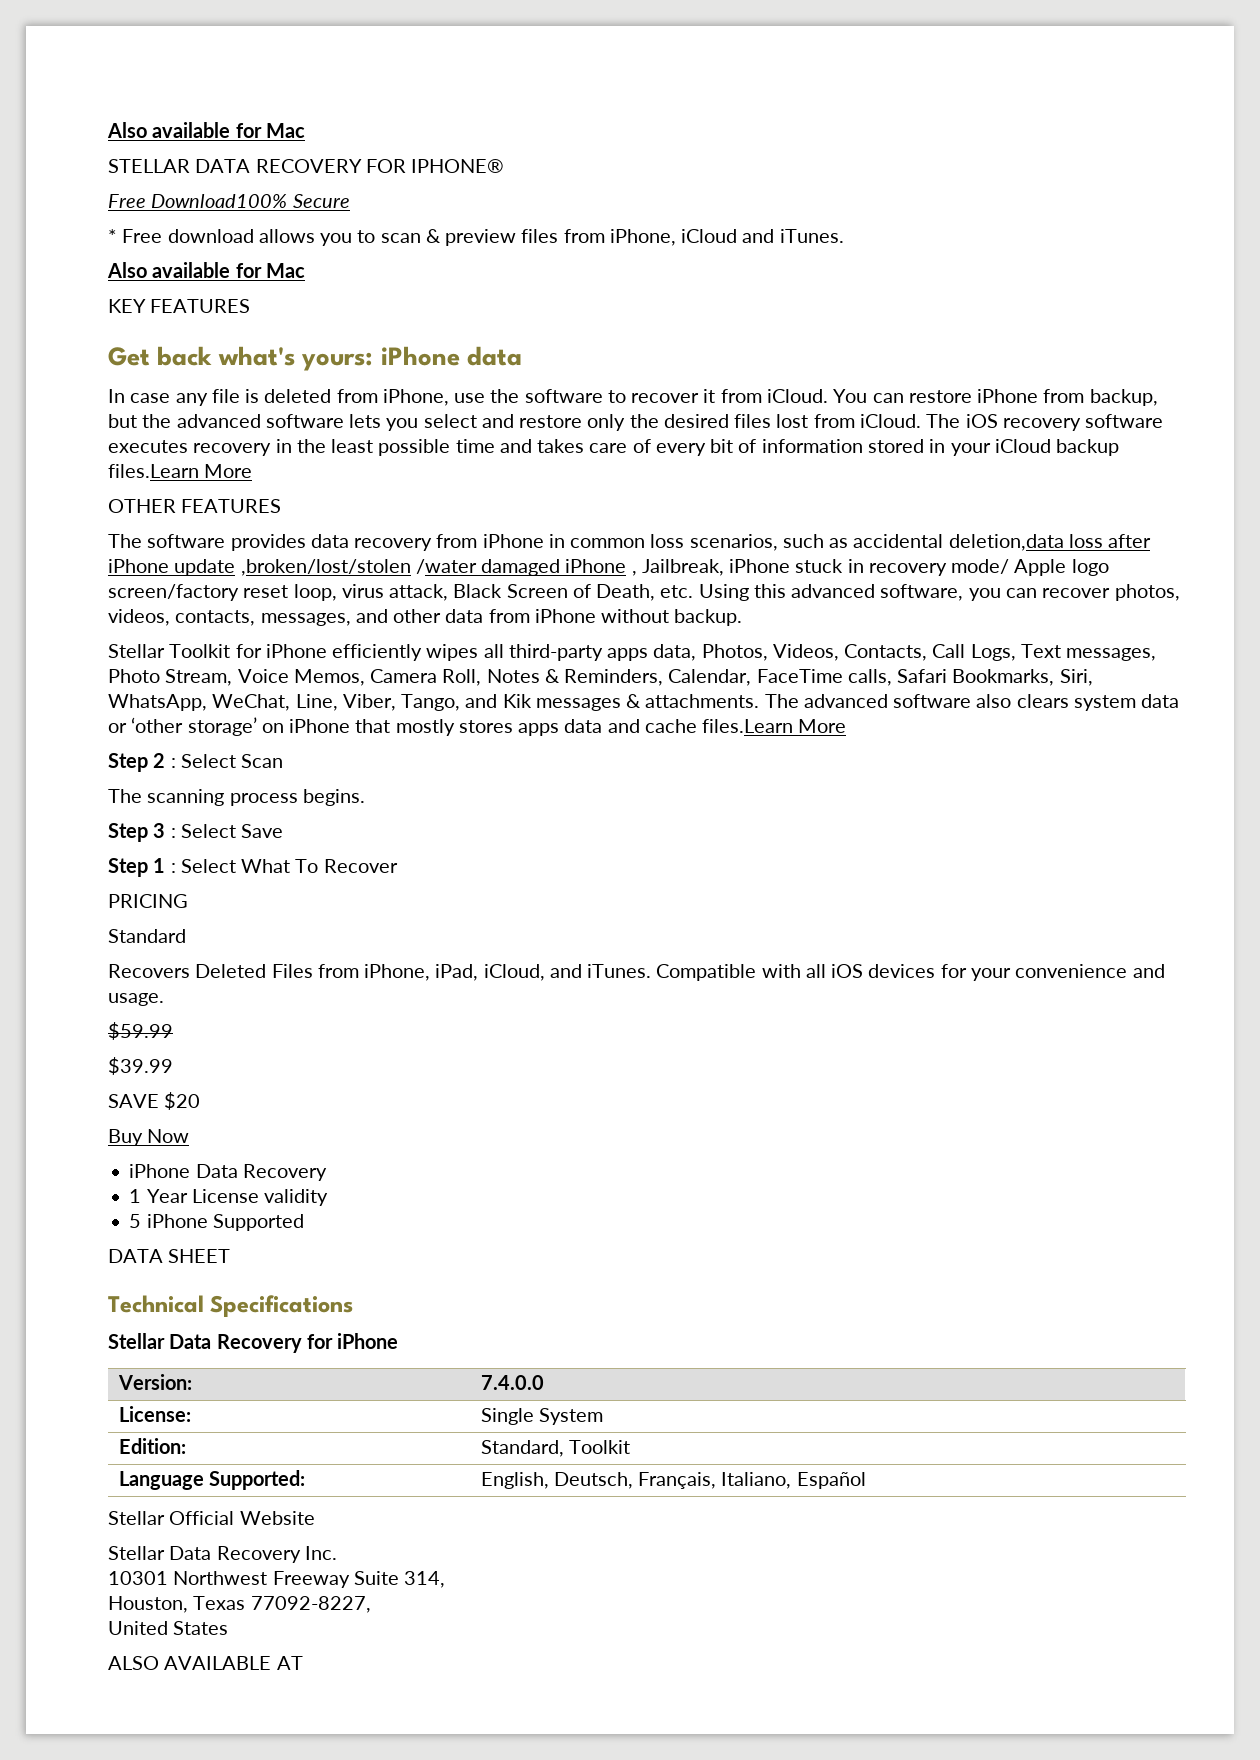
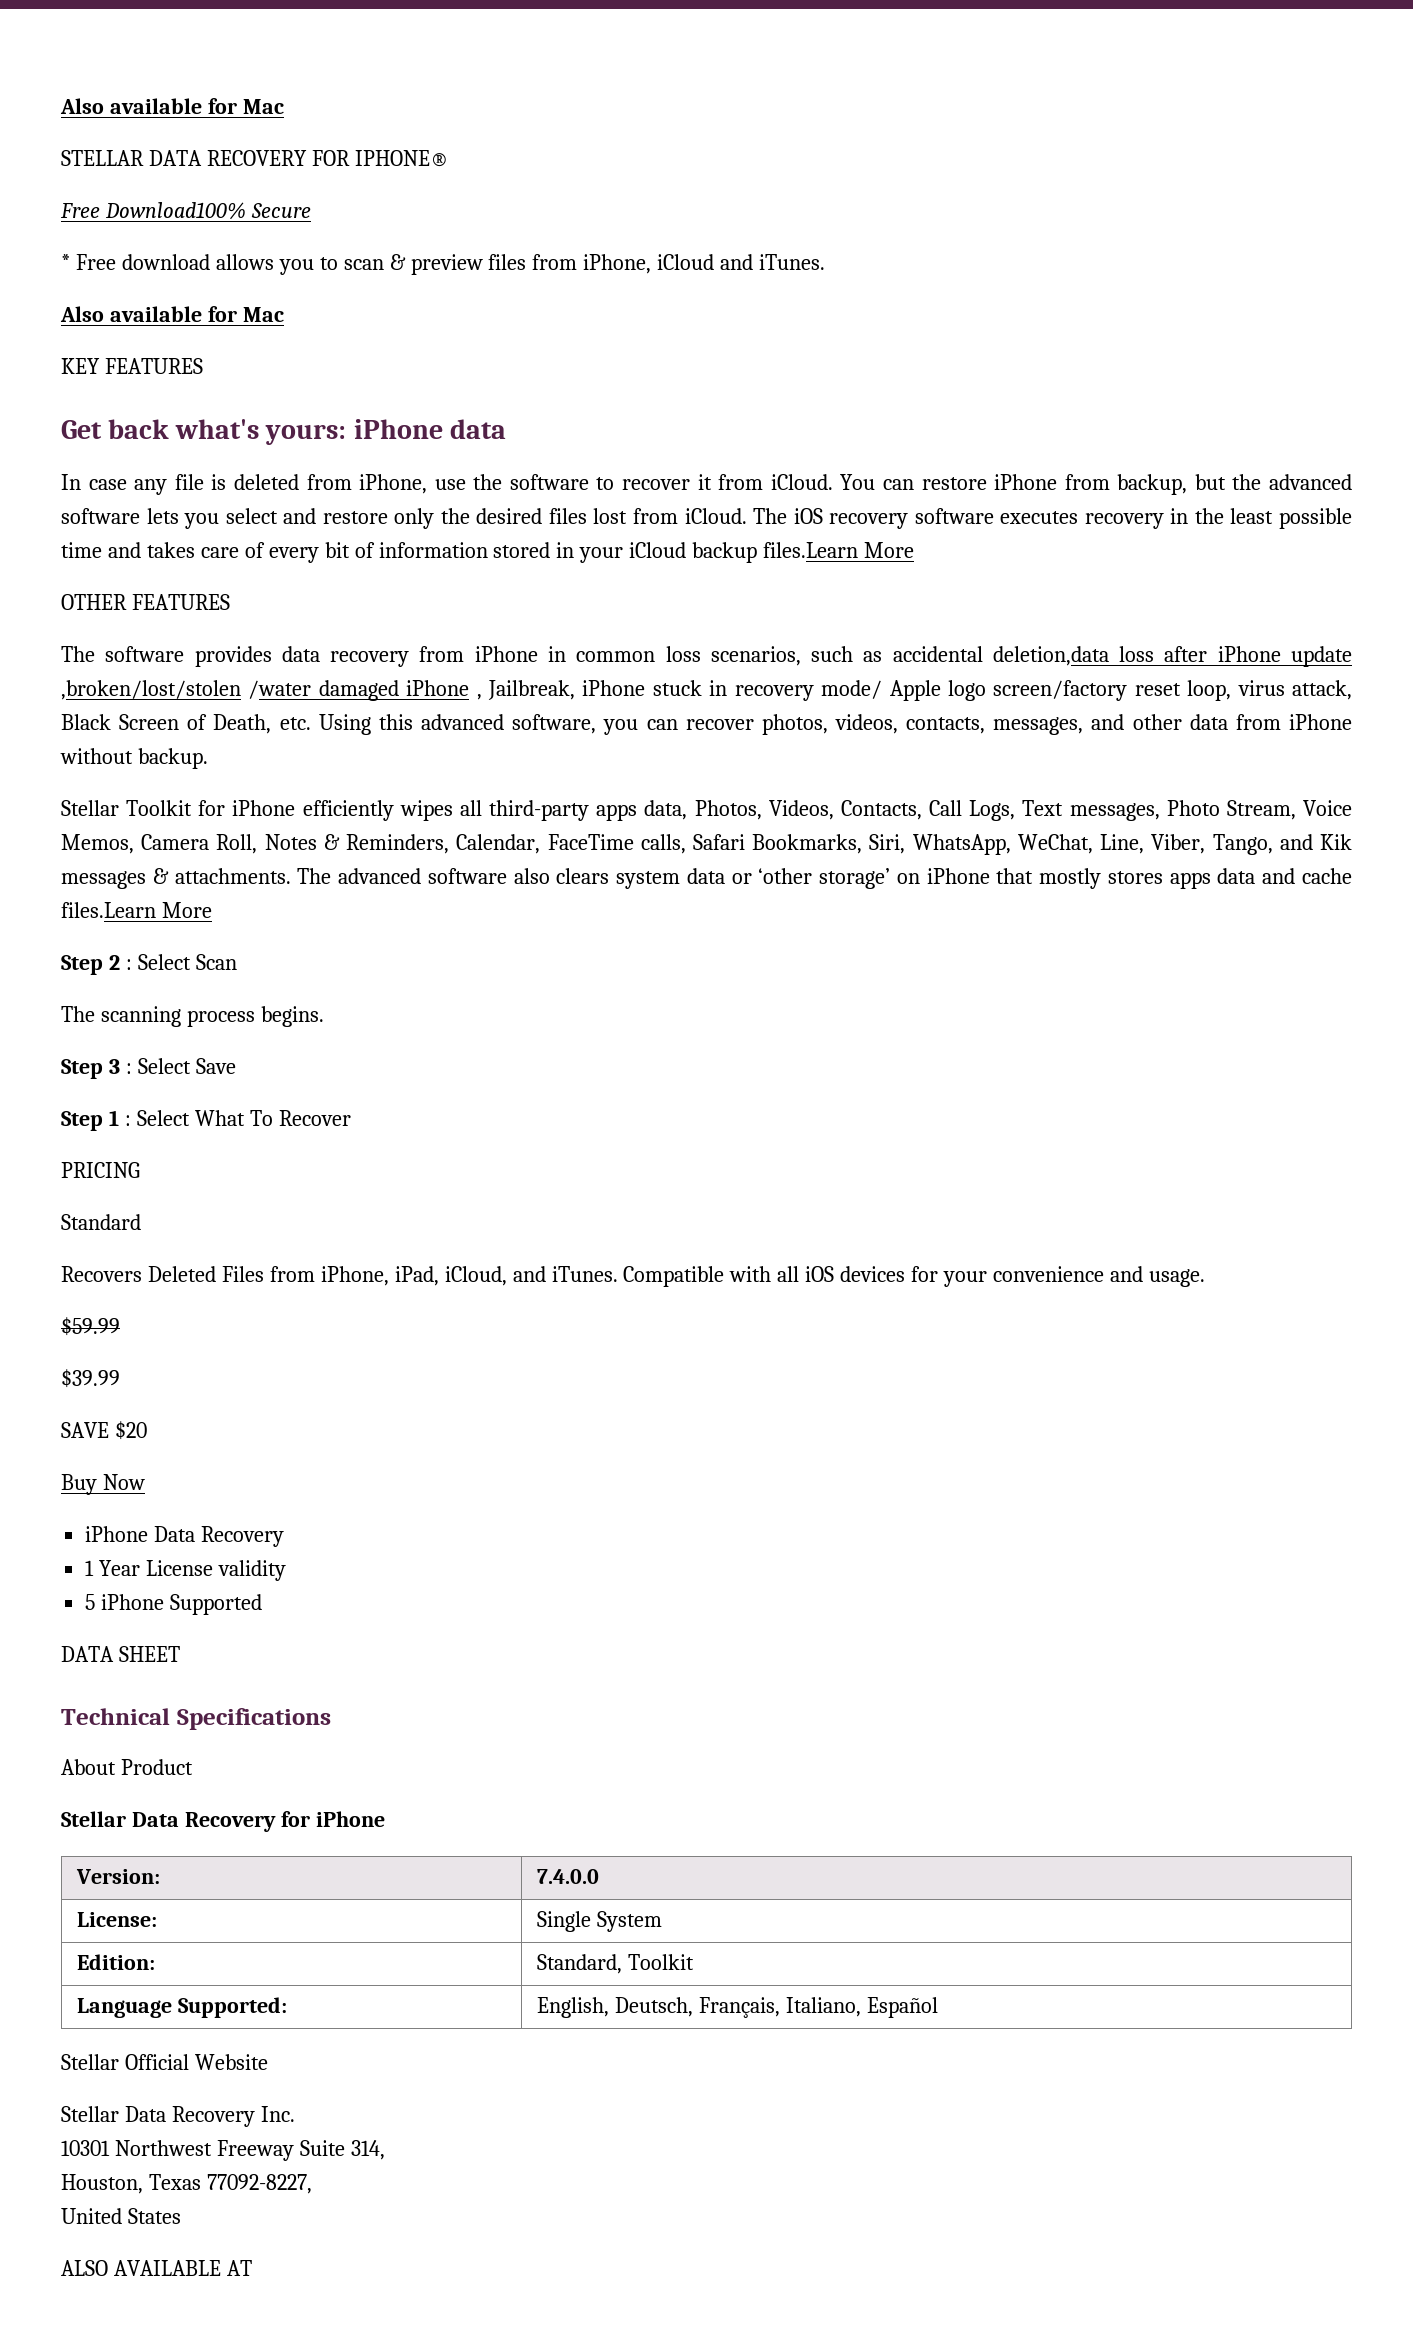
+ About Product

